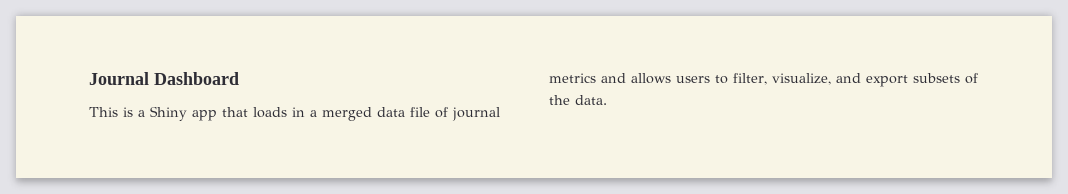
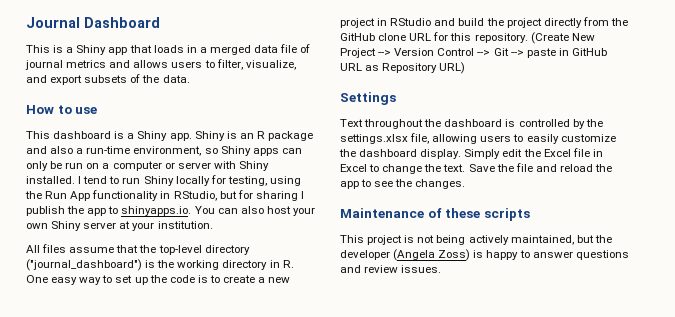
+ How to use
+ This dashboard is a Shiny app. Shiny is an R package and also a run-time environment, so Shiny apps can only be run on a computer or server with Shiny installed. I tend to run Shiny locally for testing, using the Run App functionality in RStudio, but for sharing I publish the app to shinyapps.io. You can also host your own Shiny server at your institution.
+ All files assume that the top-level directory ("journal_dashboard") is the working directory in R. One easy way to set up the code is to create a new project in RStudio and build the project directly from the GitHub clone URL for this repository. (Create New Project --> Version Control --> Git --> paste in GitHub URL as Repository URL)
+ Settings
+ Text throughout the dashboard is controlled by the settings.xlsx file, allowing users to easily customize the dashboard display. Simply edit the Excel file in Excel to change the text. Save the file and reload the app to see the changes.
+ Maintenance of these scripts
+ This project is not being actively maintained, but the developer (Angela Zoss) is happy to answer questions and review issues.

